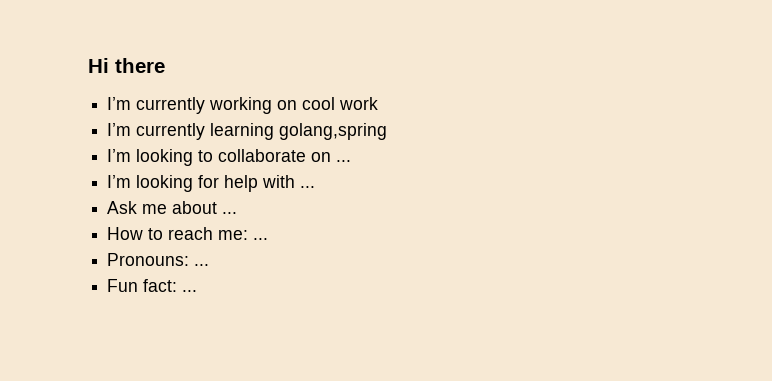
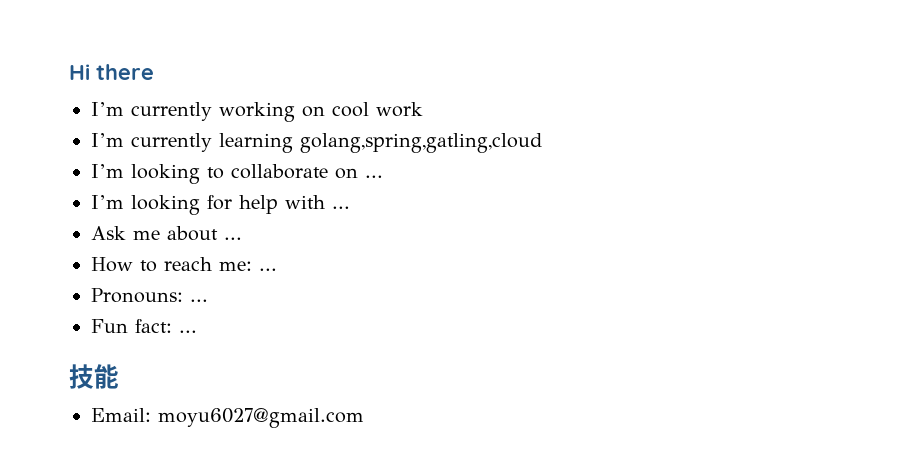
- I’m currently learning golang,spring
+ I’m currently learning golang,spring,gatling,cloud
+ 技能
+ Email: moyu6027@gmail.com

